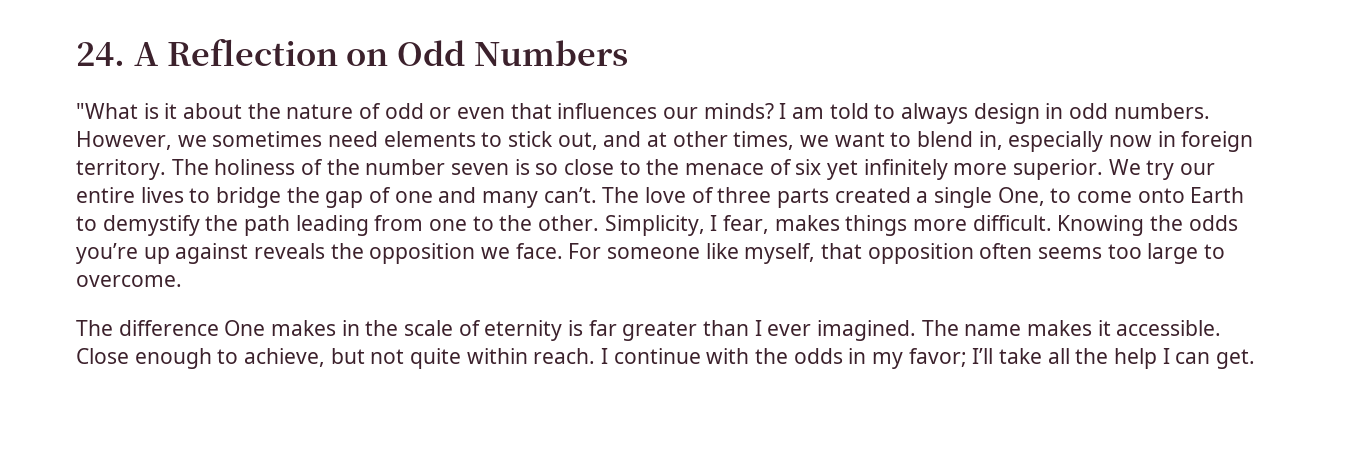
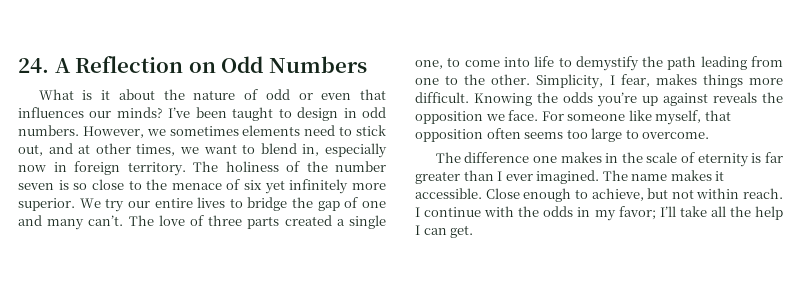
- "What is it about the nature of odd or even that influences our minds?
+ What is it about the nature of odd or even that influences our minds?
- I am told to always design in odd numbers.
+ I’ve been taught to design in odd numbers.
- However, we sometimes need elements to stick out, and at other times, we want to blend in, especially now in foreign territory.
+ However, we sometimes elements need to stick out, and at other times, we want to blend in, especially now in foreign territory.
- The love of three parts created a single One, to come onto Earth to demystify the path leading from one to the other.
+ The love of three parts created a single one, to come into life to demystify the path leading from one to the other.
- The difference One makes in the scale of eternity is far greater than I ever imagined.
+ The difference one makes in the scale of eternity is far greater than I ever imagined.
- Close enough to achieve, but not quite within reach.
+ Close enough to achieve, but not within reach.

